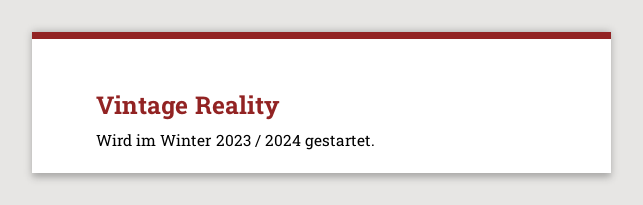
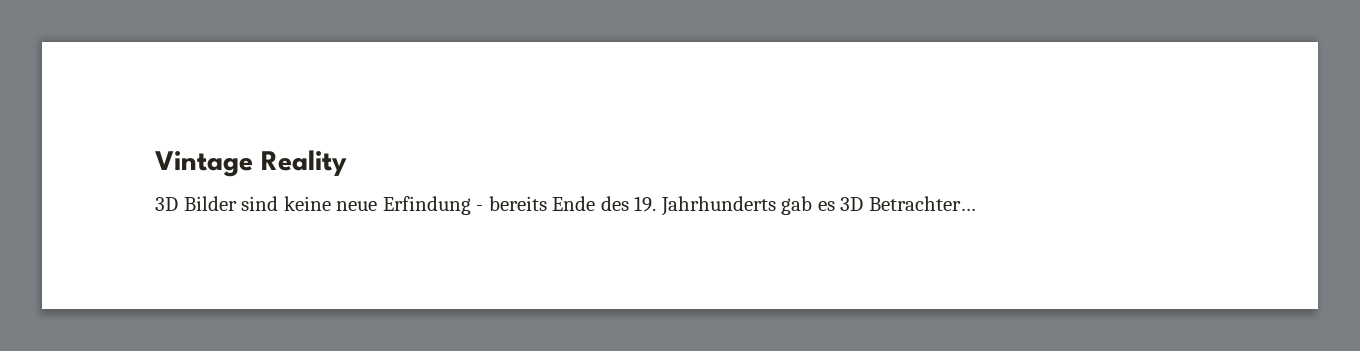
- Wird im Winter 2023 / 2024 gestartet.
+ 3D Bilder sind keine neue Erfindung - bereits Ende des 19. Jahrhunderts gab es 3D Betrachter…

